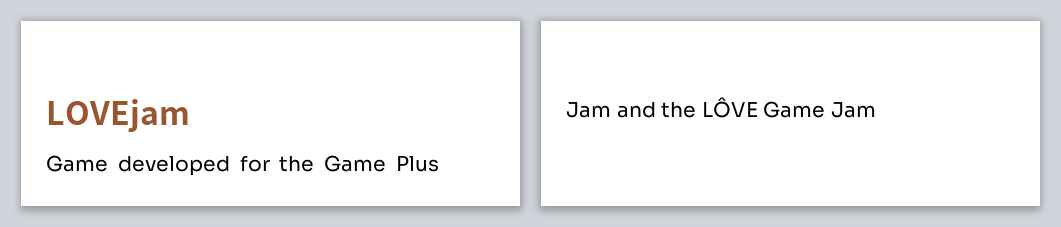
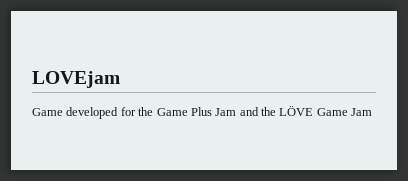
- Game developed for the Game Plus Jam and the LÔVE Game Jam
+ Game developed for the Game Plus Jam and the LÖVE Game Jam

